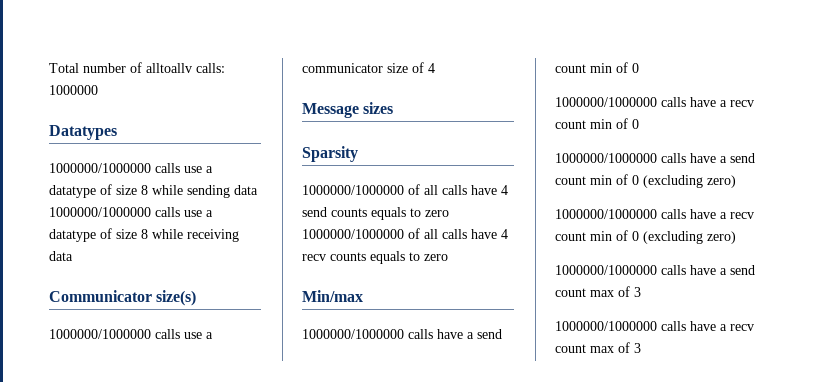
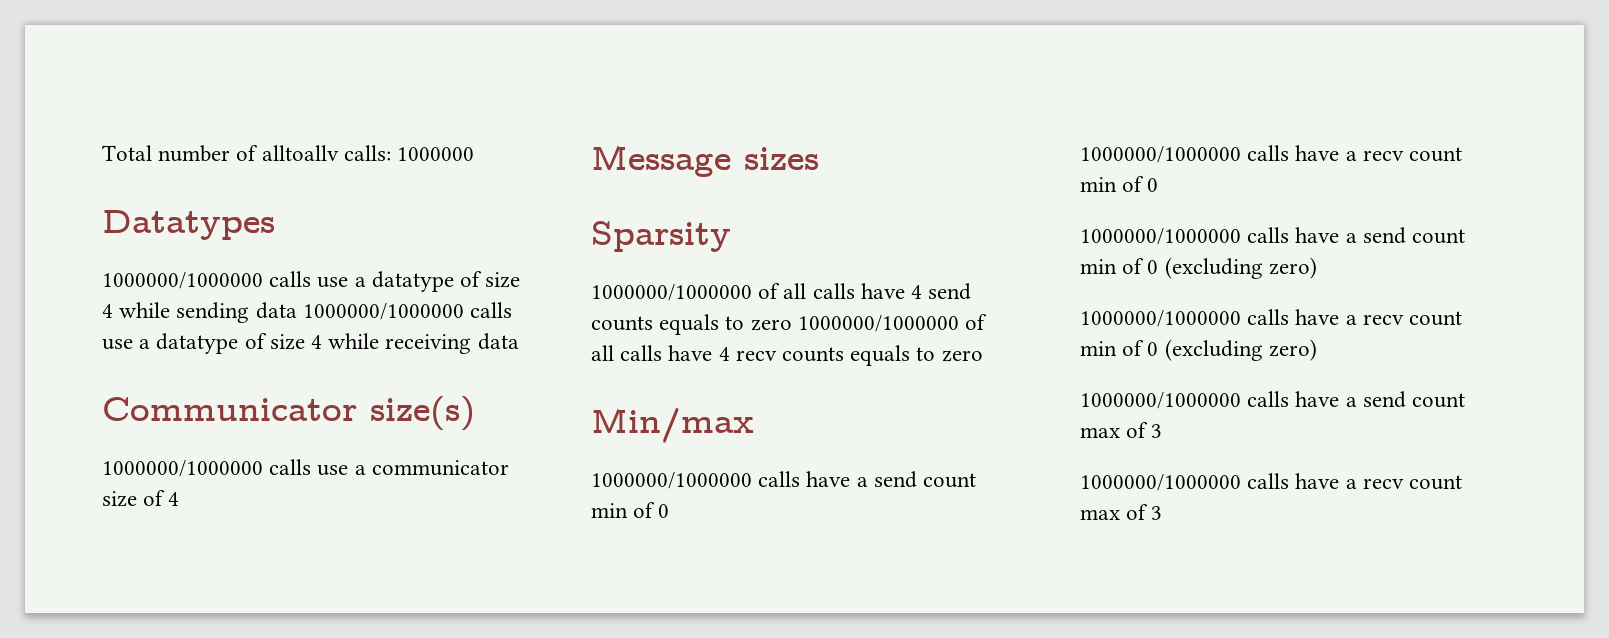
- 1000000/1000000 calls use a datatype of size 8 while sending data 1000000/1000000 calls use a datatype of size 8 while receiving data
+ 1000000/1000000 calls use a datatype of size 4 while sending data 1000000/1000000 calls use a datatype of size 4 while receiving data

